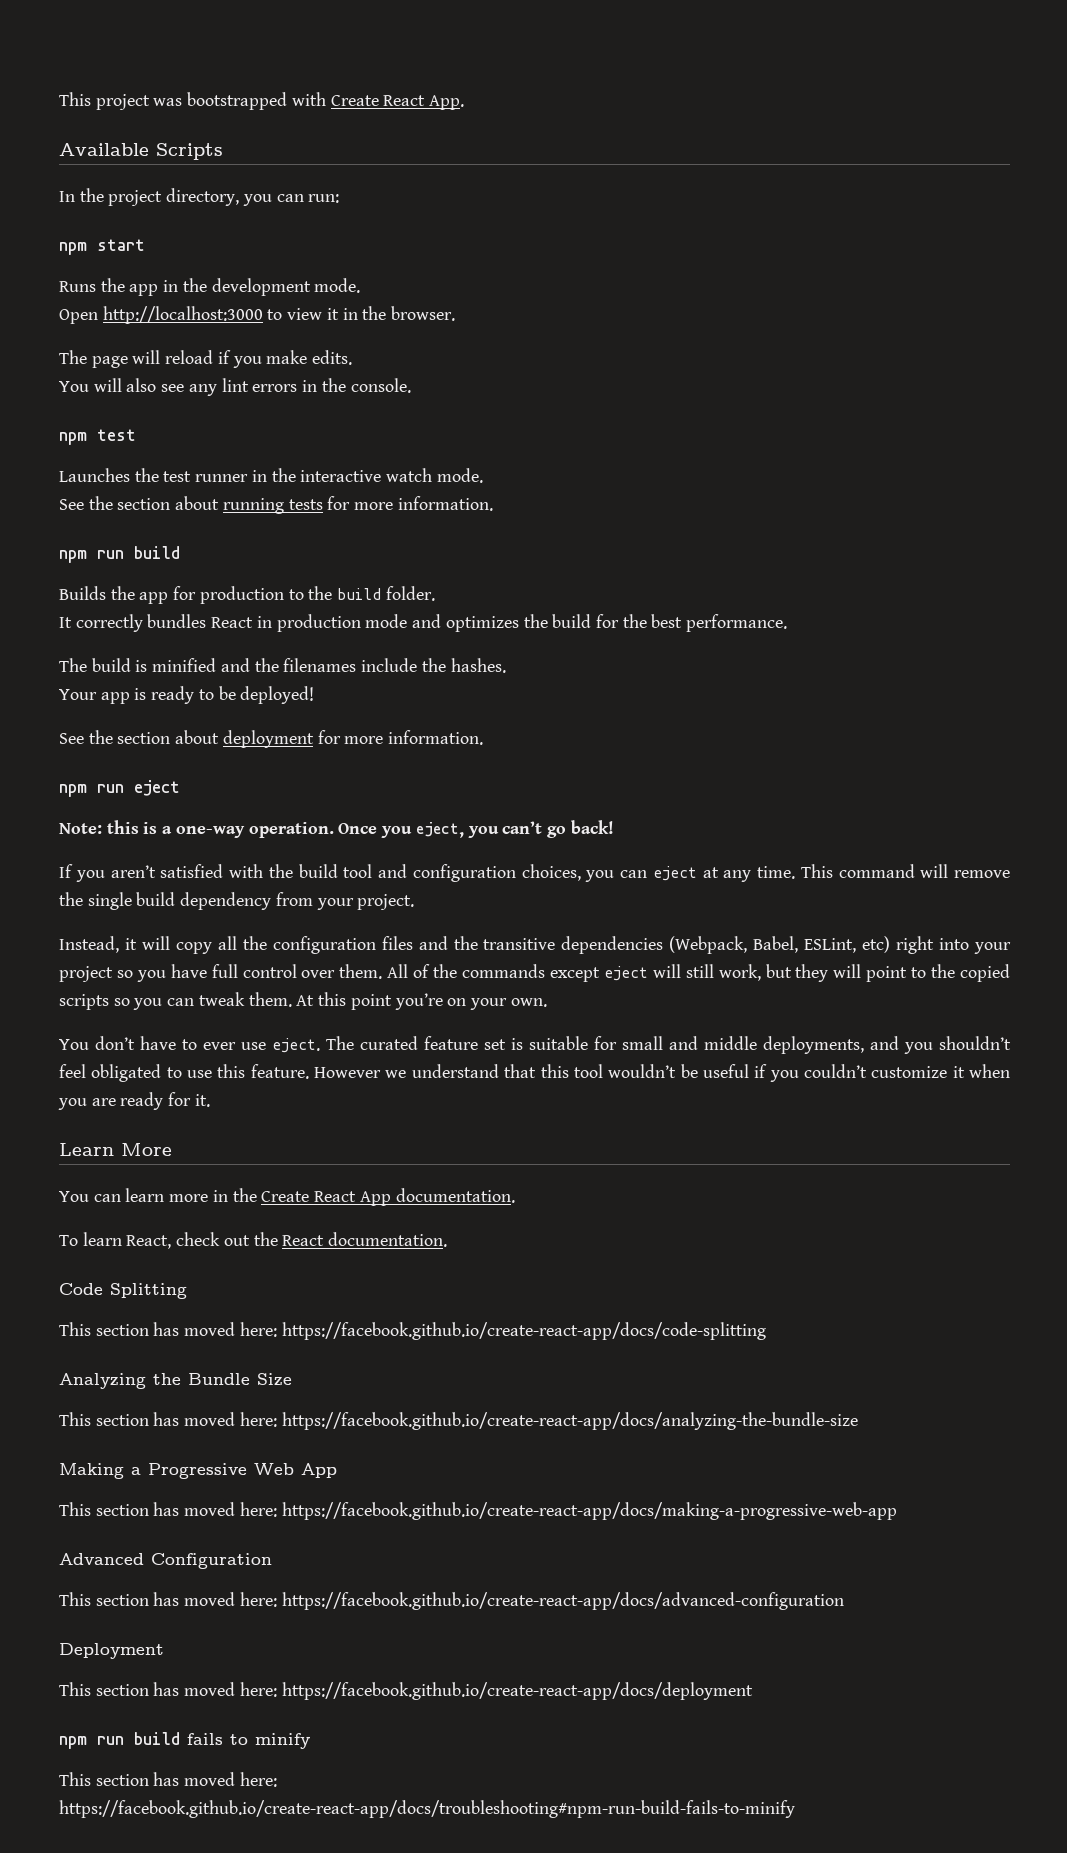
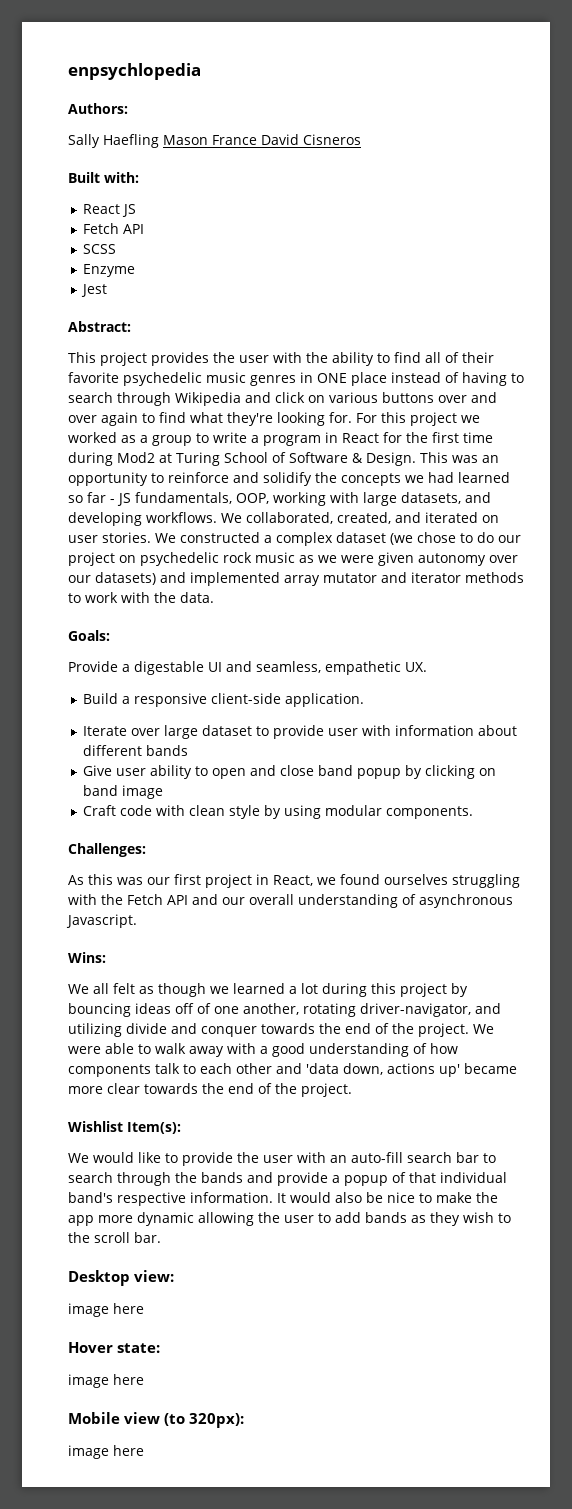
- This project was bootstrapped with Create React App.
- Available Scripts
- In the project directory, you can run:
- npm start
- Runs the app in the development mode.
- Open http://localhost:3000 to view it in the browser.
- The page will reload if you make edits.
- You will also see any lint errors in the console.
- npm test
- Launches the test runner in the interactive watch mode.
- See the section about running tests for more information.
- npm run build
- Builds the app for production to the build folder.
- It correctly bundles React in production mode and optimizes the build for the best performance.
- The build is minified and the filenames include the hashes.
- Your app is ready to be deployed!
- See the section about deployment for more information.
- npm run eject
- Note: this is a one-way operation. Once you eject, you can’t go back!
- If you aren’t satisfied with the build tool and configuration choices, you can eject at any time. This command will remove the single build dependency from your project.
- Instead, it will copy all the configuration files and the transitive dependencies (Webpack, Babel, ESLint, etc) right into your project so you have full control over them. All of the commands except eject will still work, but they will point to the copied scripts so you can tweak them. At this point you’re on your own.
- You don’t have to ever use eject. The curated feature set is suitable for small and middle deployments, and you shouldn’t feel obligated to use this feature. However we understand that this tool wouldn’t be useful if you couldn’t customize it when you are ready for it.
- Learn More
- You can learn more in the Create React App documentation.
- To learn React, check out the React documentation.
- Code Splitting
- This section has moved here: https://facebook.github.io/create-react-app/docs/code-splitting
- Analyzing the Bundle Size
- This section has moved here: https://facebook.github.io/create-react-app/docs/analyzing-the-bundle-size
- Making a Progressive Web App
- This section has moved here: https://facebook.github.io/create-react-app/docs/making-a-progressive-web-app
- Advanced Configuration
- This section has moved here: https://facebook.github.io/create-react-app/docs/advanced-configuration
- Deployment
- This section has moved here: https://facebook.github.io/create-react-app/docs/deployment
- npm run build fails to minify
- This section has moved here: https://facebook.github.io/create-react-app/docs/troubleshooting#npm-run-build-fails-to-minify
+ enpsychlopedia
+ Authors:
+ Sally Haefling Mason France David Cisneros
+ Built with:
+ React JS
+ Fetch API
+ SCSS
+ Enzyme
+ Jest
+ Abstract:
+ This project provides the user with the ability to find all of their favorite psychedelic music genres in ONE place instead of having to search through Wikipedia and click on various buttons over and over again to find what they're looking for. For this project we worked as a group to write a program in React for the first time during Mod2 at Turing School of Software & Design. This was an opportunity to reinforce and solidify the concepts we had learned so far - JS fundamentals, OOP, working with large datasets, and developing workflows. We collaborated, created, and iterated on user stories. We constructed a complex dataset (we chose to do our project on psychedelic rock music as we were given autonomy over our datasets) and implemented array mutator and iterator methods to work with the data.
+ Goals:
+ Provide a digestable UI and seamless, empathetic UX.
+ Build a responsive client-side application.
+ Iterate over large dataset to provide user with information about different bands
+ Give user ability to open and close band popup by clicking on band image
+ Craft code with clean style by using modular components.
+ Challenges:
+ As this was our first project in React, we found ourselves struggling with the Fetch API and our overall understanding of asynchronous Javascript.
+ Wins:
+ We all felt as though we learned a lot during this project by bouncing ideas off of one another, rotating driver-navigator, and utilizing divide and conquer towards the end of the project. We were able to walk away with a good understanding of how components talk to each other and 'data down, actions up' became more clear towards the end of the project.
+ Wishlist Item(s):
+ We would like to provide the user with an auto-fill search bar to search through the bands and provide a popup of that individual band's respective information. It would also be nice to make the app more dynamic allowing the user to add bands as they wish to the scroll bar.
+ Desktop view:
+ image here
+ Hover state:
+ image here
+ Mobile view (to 320px):
+ image here

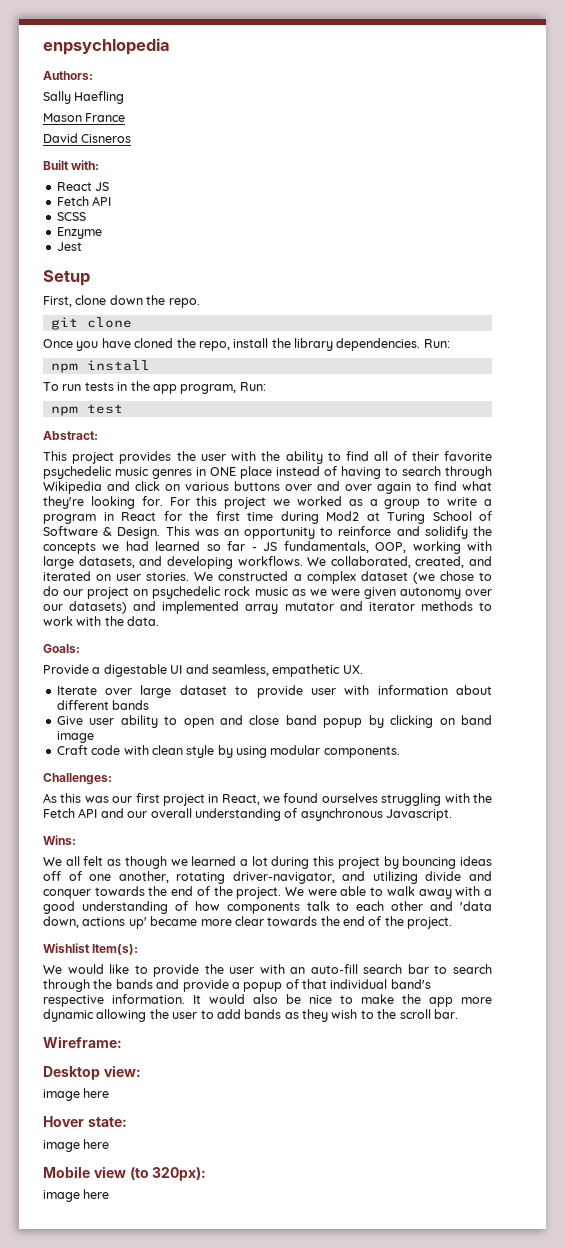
- Sally Haefling Mason France David Cisneros
+ Sally Haefling
+ Mason France
+ David Cisneros
+ Setup
+ First, clone down the repo.
+ git clone
+ Once you have cloned the repo, install the library dependencies. Run:
+ npm install
+ To run tests in the app program, Run:
+ npm test
- Build a responsive client-side application.
+ Wireframe:

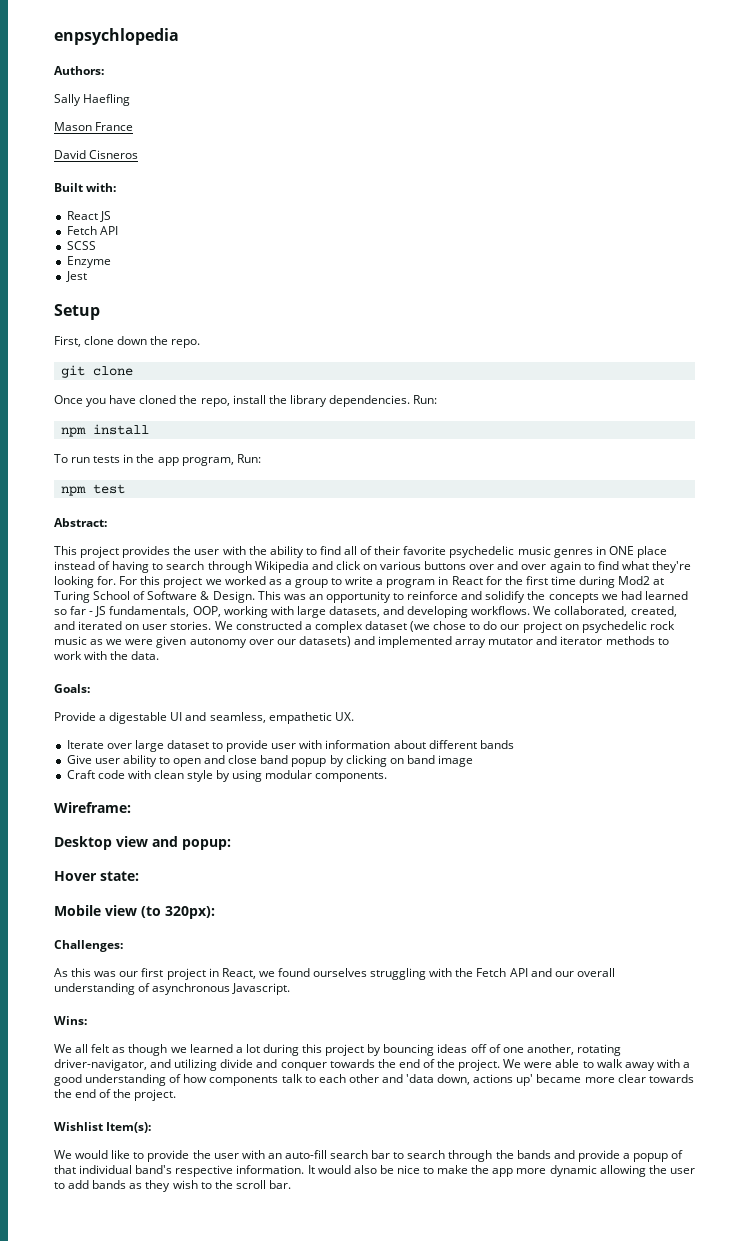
+ Wireframe:
+ Desktop view and popup:
+ Hover state:
+ Mobile view (to 320px):
- Wireframe:
- Desktop view:
- image here
- Hover state:
- image here
- Mobile view (to 320px):
- image here

